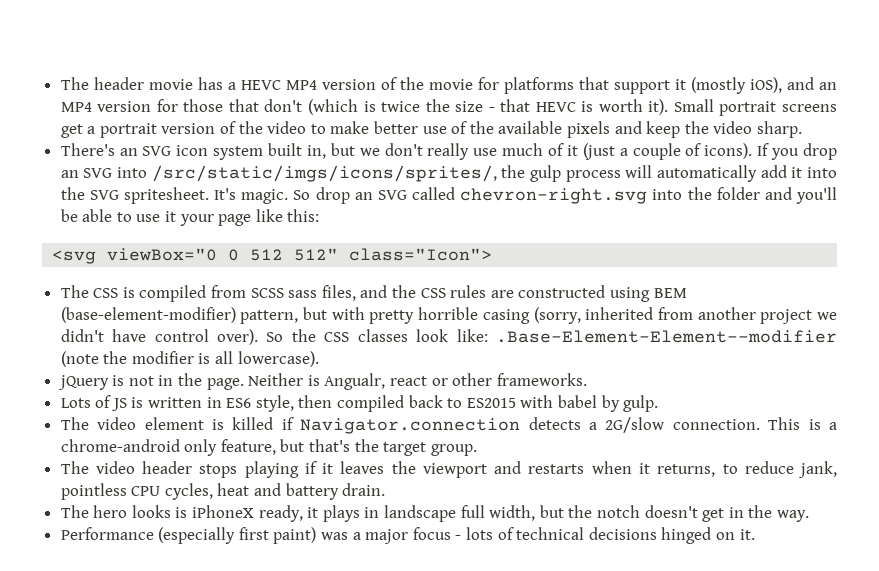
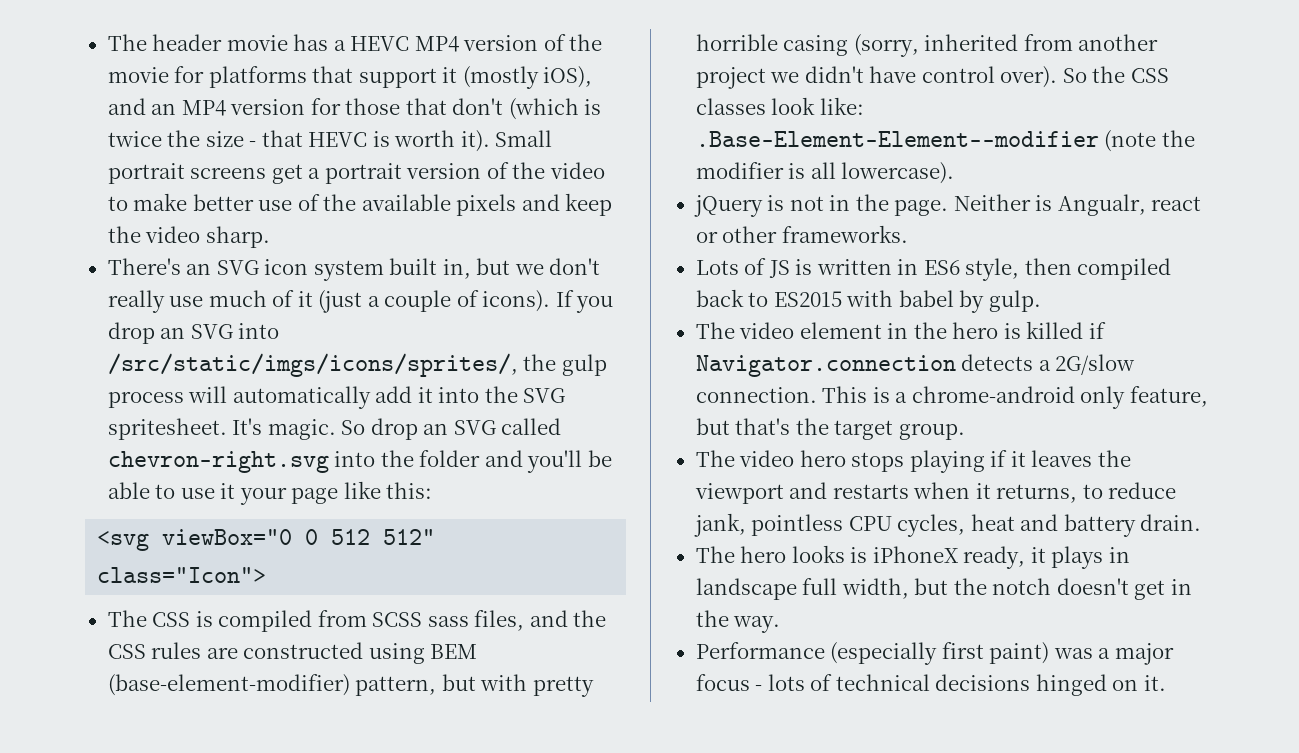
- The video element is killed if Navigator.connection detects a 2G/slow connection.
+ The video element in the hero is killed if Navigator.connection detects a 2G/slow connection.
- The video header stops playing if it leaves the viewport and restarts when it returns, to reduce jank, pointless CPU cycles, heat and battery drain.
+ The video hero stops playing if it leaves the viewport and restarts when it returns, to reduce jank, pointless CPU cycles, heat and battery drain.

